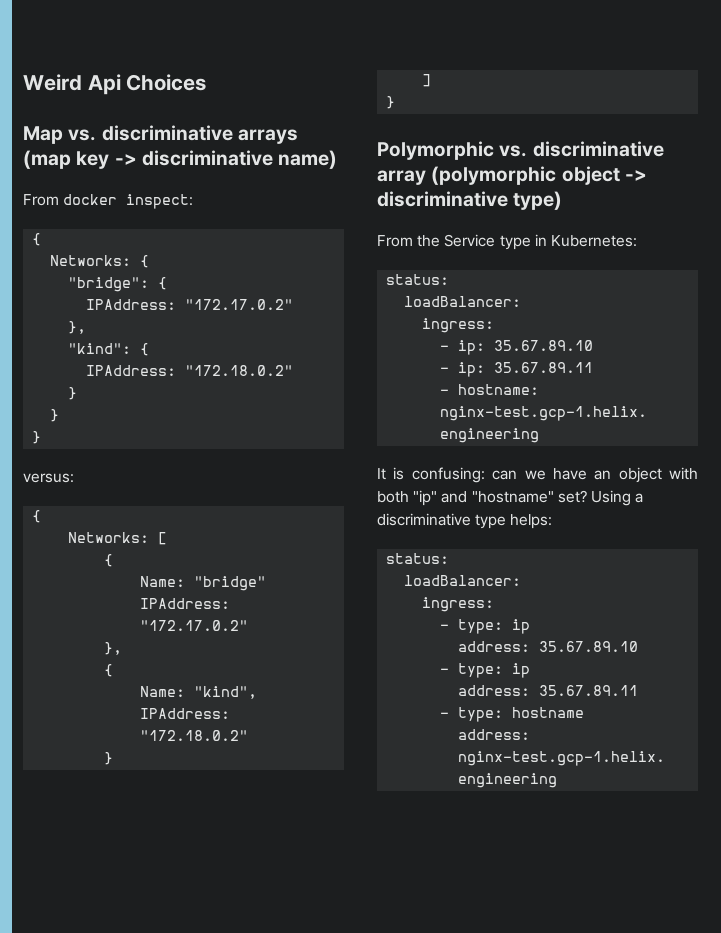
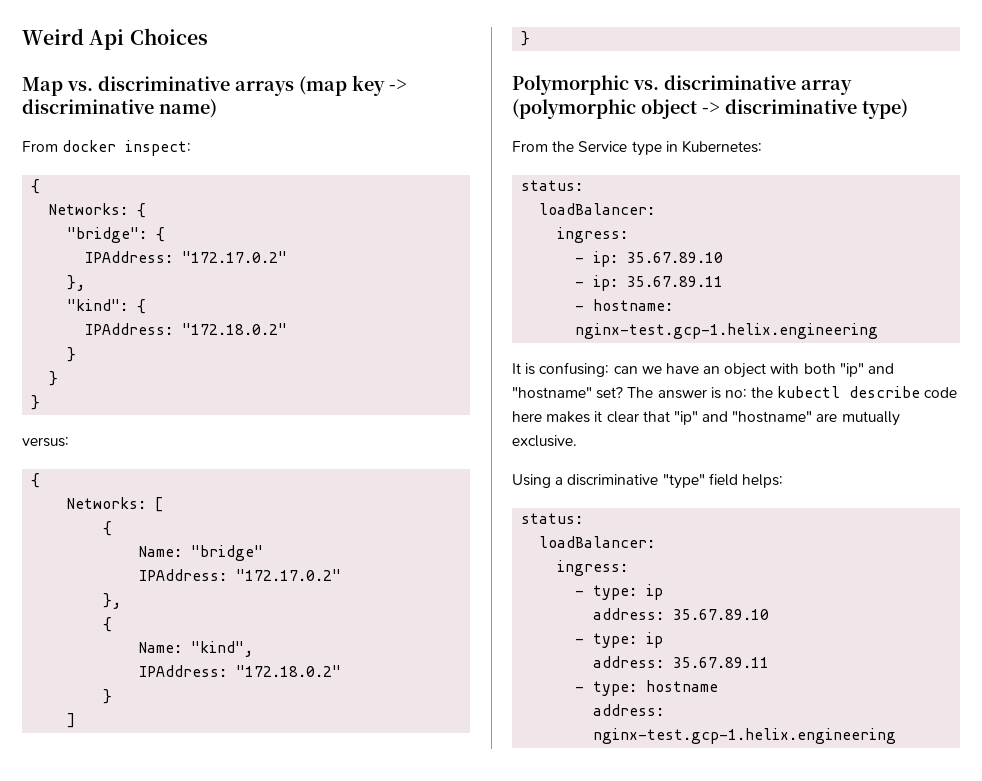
- It is confusing: can we have an object with both "ip" and "hostname" set? Using a discriminative type helps:
+ It is confusing: can we have an object with both "ip" and "hostname" set? The answer is no: the kubectl describe code here makes it clear that "ip" and "hostname" are mutually exclusive.
+ Using a discriminative "type" field helps:

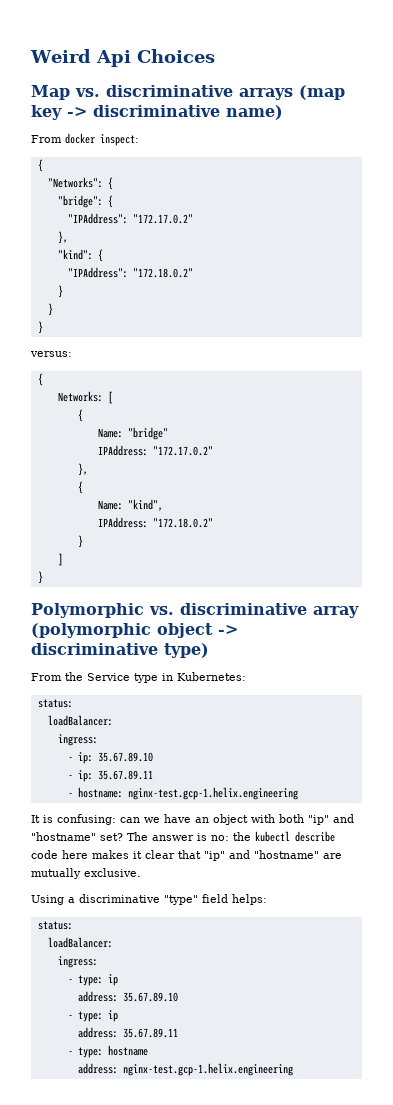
- Networks: {
+ "Networks": {
  "bridge": {
- IPAddress: "172.17.0.2"
+ "IPAddress": "172.17.0.2"
  "kind": {
- IPAddress: "172.18.0.2"
+ "IPAddress": "172.18.0.2"

